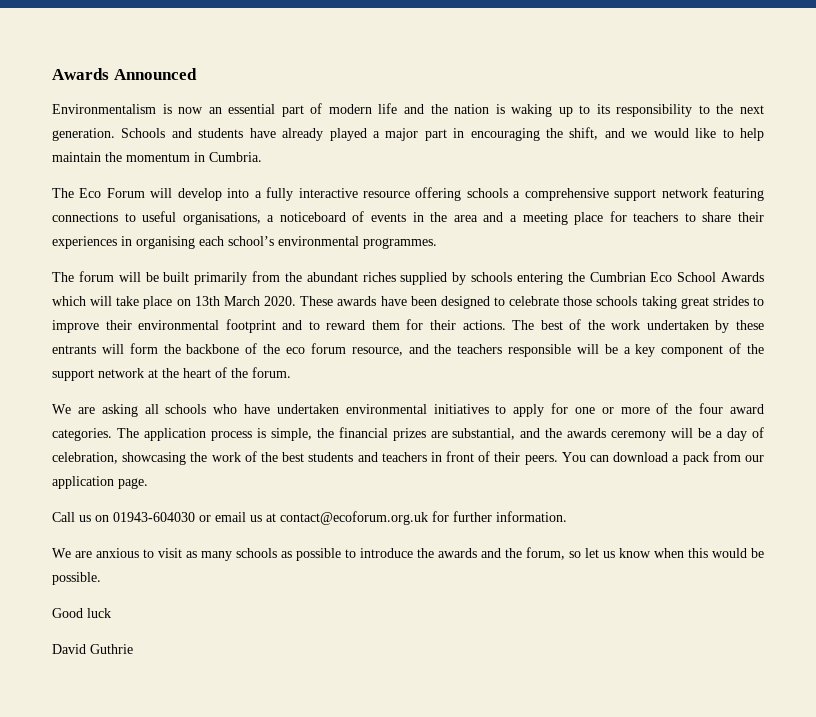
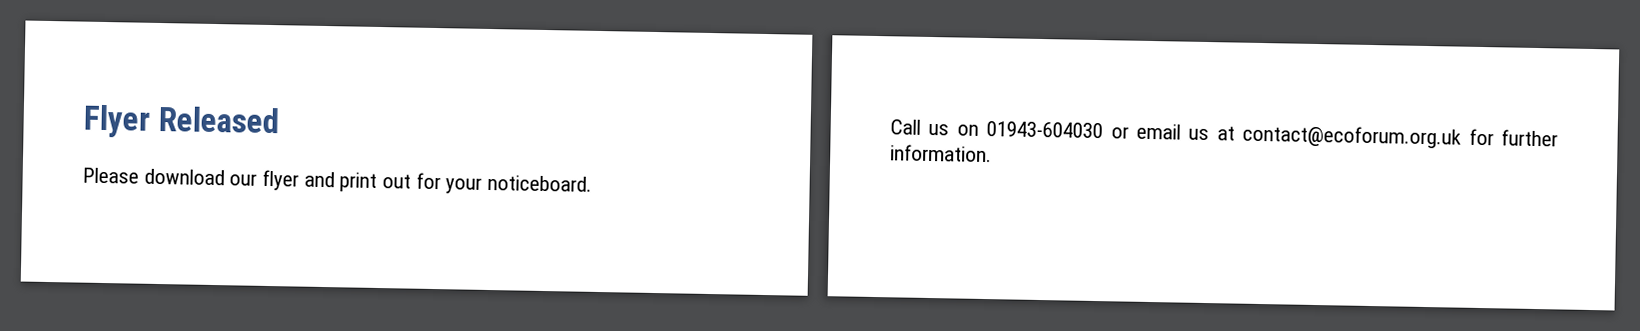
- Awards Announced
- Environmentalism is now an essential part of modern life and the nation is waking up to its responsibility to the next generation. Schools and students have already played a major part in encouraging the shift, and we would like to help maintain the momentum in Cumbria.
- The Eco Forum will develop into a fully interactive resource offering schools a comprehensive support network featuring connections to useful organisations, a noticeboard of events in the area and a meeting place for teachers to share their experiences in organising each school’s environmental programmes.
- The forum will be built primarily from the abundant riches supplied by schools entering the Cumbrian Eco School Awards which will take place on 13th March 2020. These awards have been designed to celebrate those schools taking great strides to improve their environmental footprint and to reward them for their actions. The best of the work undertaken by these entrants will form the backbone of the eco forum resource, and the teachers responsible will be a key component of the support network at the heart of the forum.
- We are asking all schools who have undertaken environmental initiatives to apply for one or more of the four award categories. The application process is simple, the financial prizes are substantial, and the awards ceremony will be a day of celebration, showcasing the work of the best students and teachers in front of their peers. You can download a pack from our application page.
+ Flyer Released
+ Please download our flyer and print out for your noticeboard.
- We are anxious to visit as many schools as possible to introduce the awards and the forum, so let us know when this would be possible.
- Good luck
- David Guthrie

